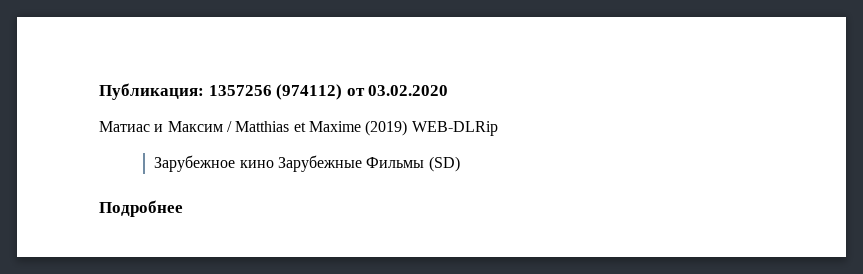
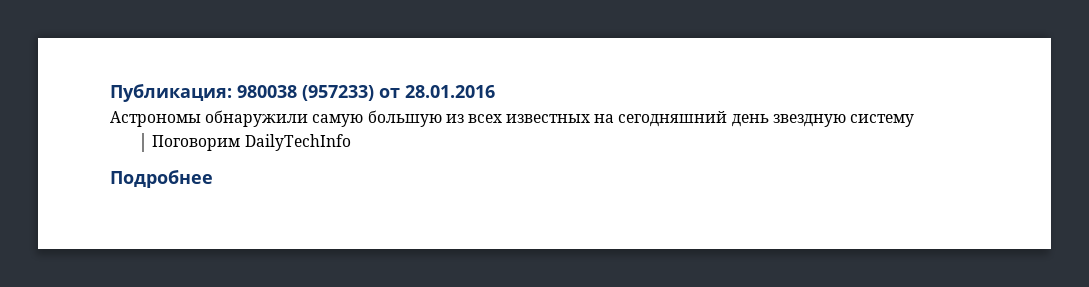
- Публикация: 1357256 (974112) от 03.02.2020
- Матиас и Максим / Matthias et Maxime (2019) WEB-DLRip
- Зарубежное кино Зарубежные Фильмы (SD)
+ Публикация: 980038 (957233) от 28.01.2016
+ Астрономы обнаружили самую большую из всех известных на сегодняшний день звездную систему
+ Поговорим DailyTechInfo

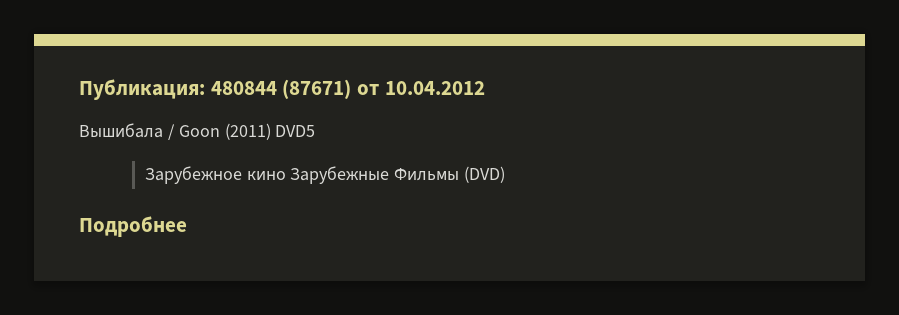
- Публикация: 980038 (957233) от 28.01.2016
- Астрономы обнаружили самую большую из всех известных на сегодняшний день звездную систему
- Поговорим DailyTechInfo
+ Публикация: 480844 (87671) от 10.04.2012
+ Вышибала / Goon (2011) DVD5
+ Зарубежное кино Зарубежные Фильмы (DVD)

